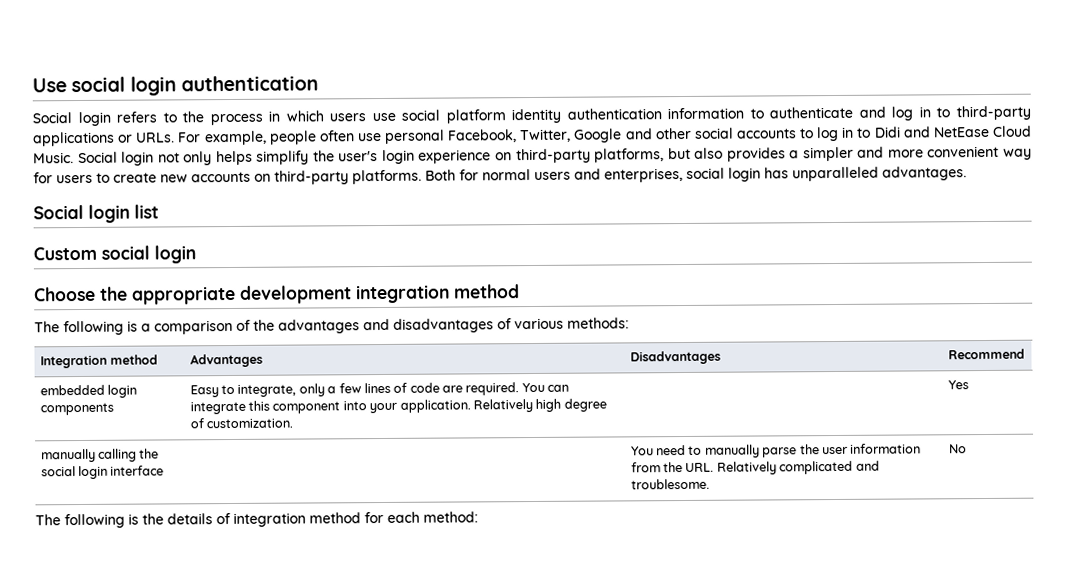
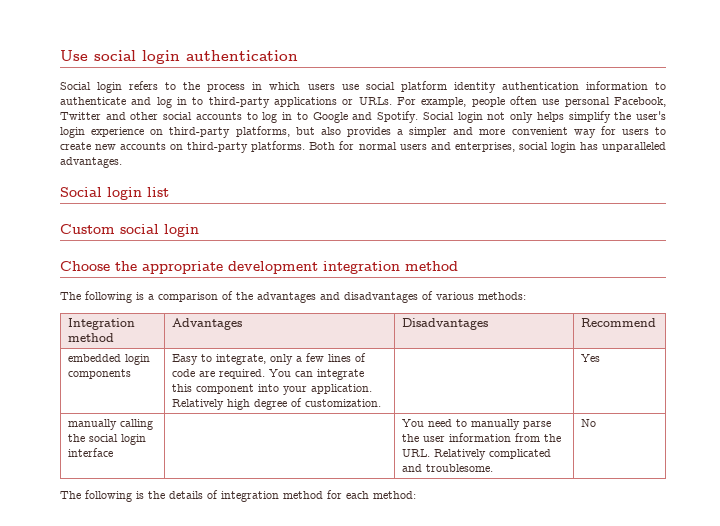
- For example, people often use personal Facebook, Twitter, Google and other social accounts to log in to Didi and NetEase Cloud Music.
+ For example, people often use personal Facebook, Twitter and other social accounts to log in to Google and Spotify.

